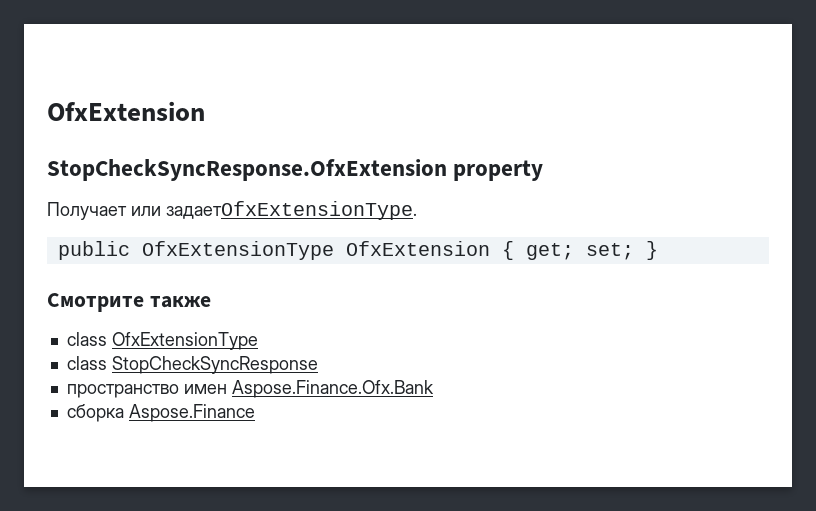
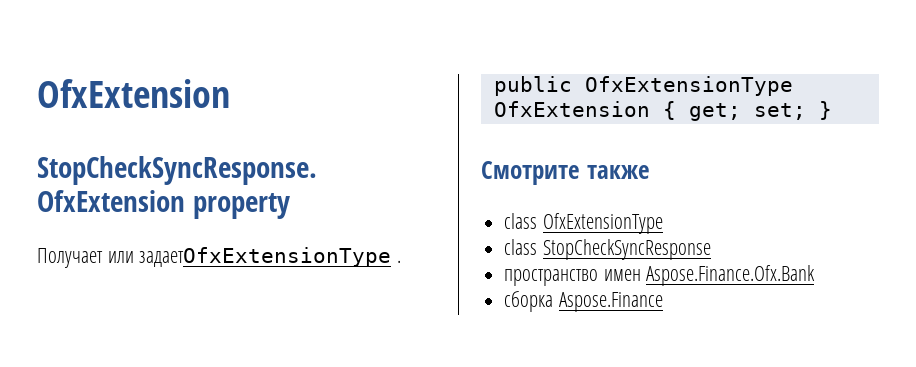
- Получает или задаетOfxExtensionType.
+ Получает или задаетOfxExtensionType .

